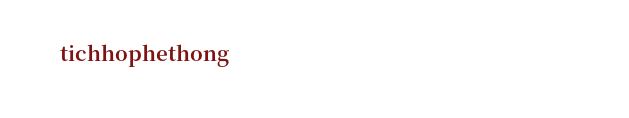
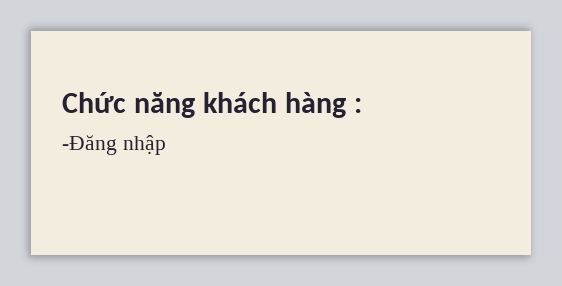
- tichhophethong
+ Chức năng khách hàng :
+ -Đăng nhập

